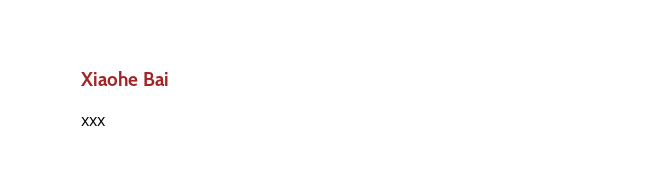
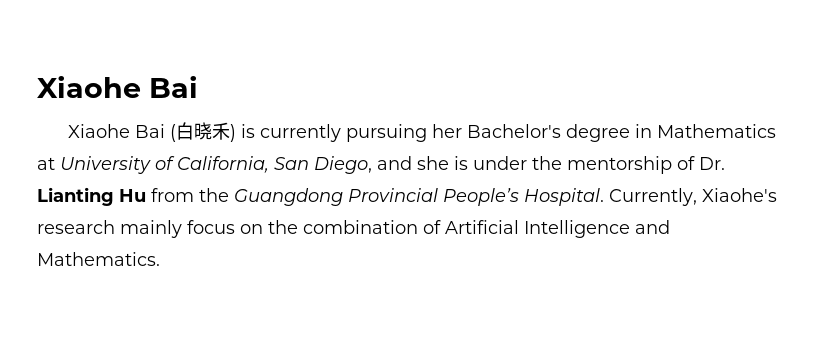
- xxx
+ Xiaohe Bai (白晓禾) is currently pursuing her Bachelor's degree in Mathematics at University of California, San Diego, and she is under the mentorship of Dr. Lianting Hu from the Guangdong Provincial People’s Hospital. Currently, Xiaohe's research mainly focus on the combination of Artificial Intelligence and Mathematics.

